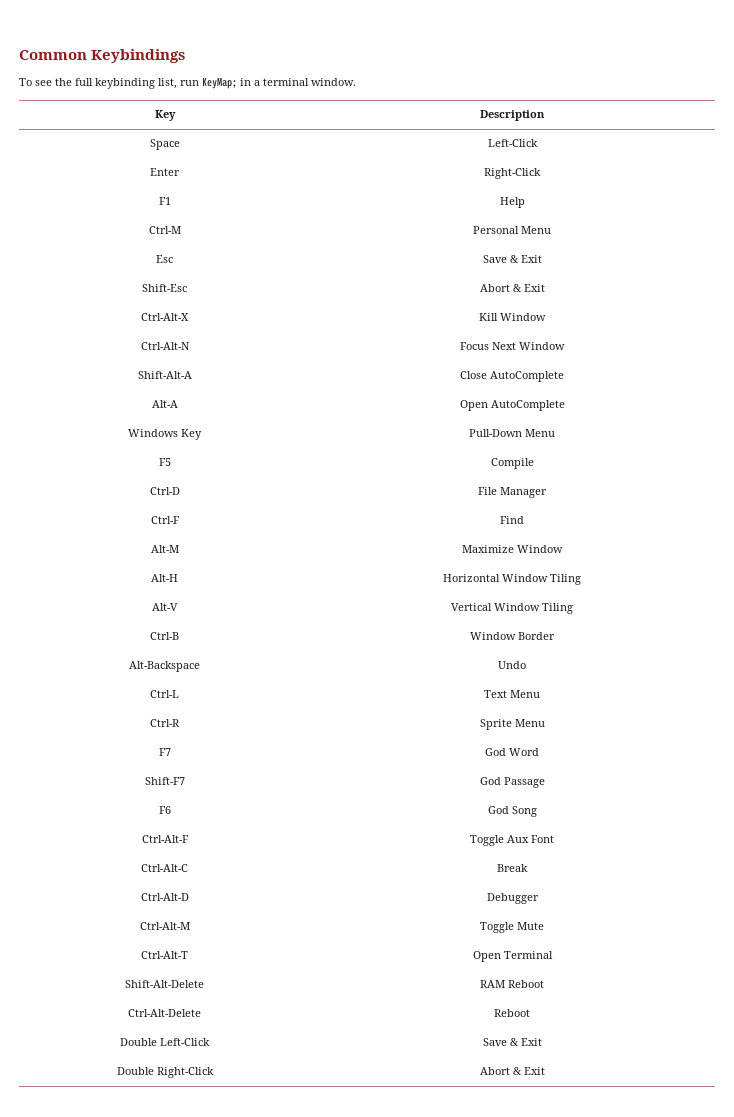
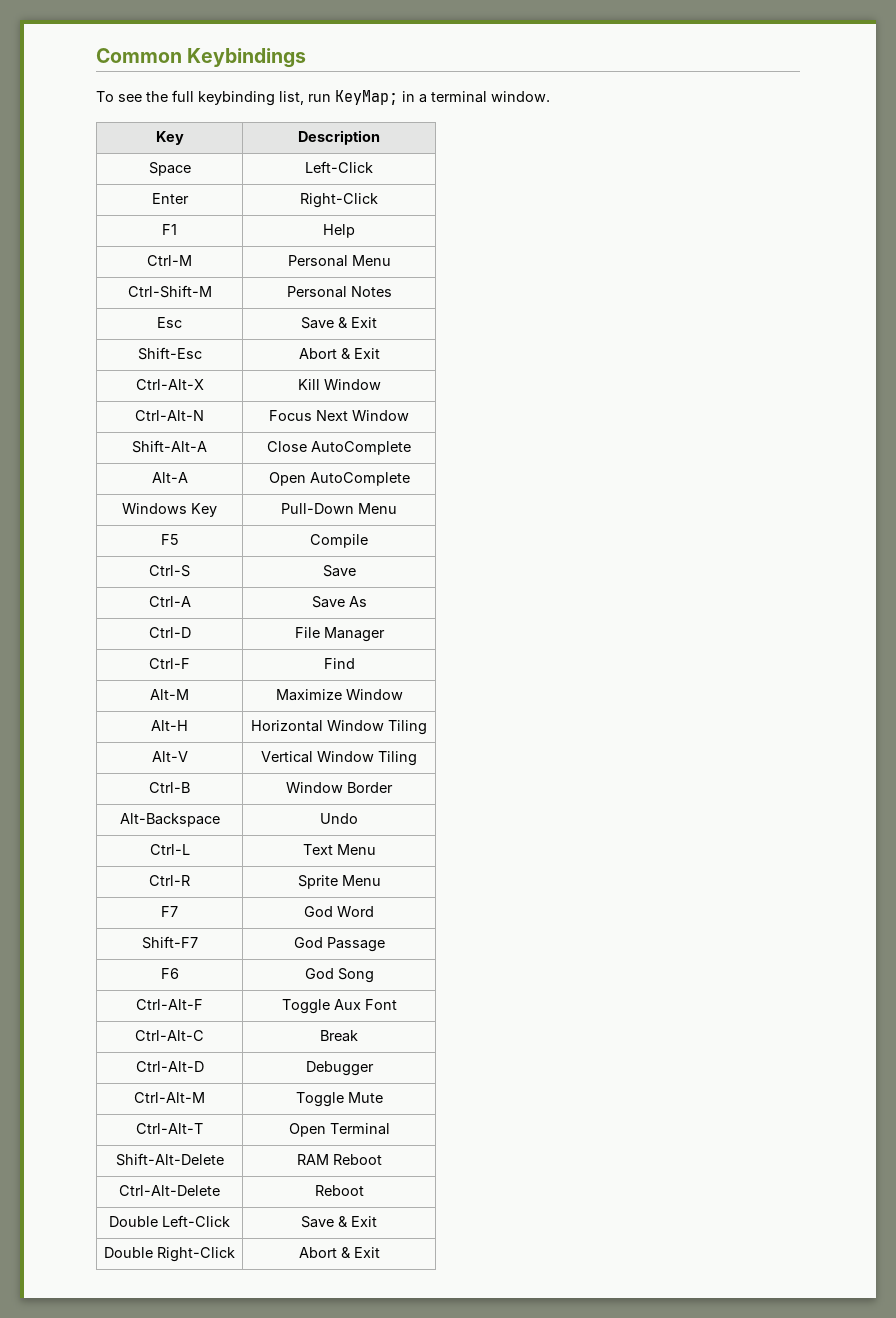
+ Ctrl-Shift-M | Personal Notes
+ Ctrl-S | Save
+ Ctrl-A | Save As

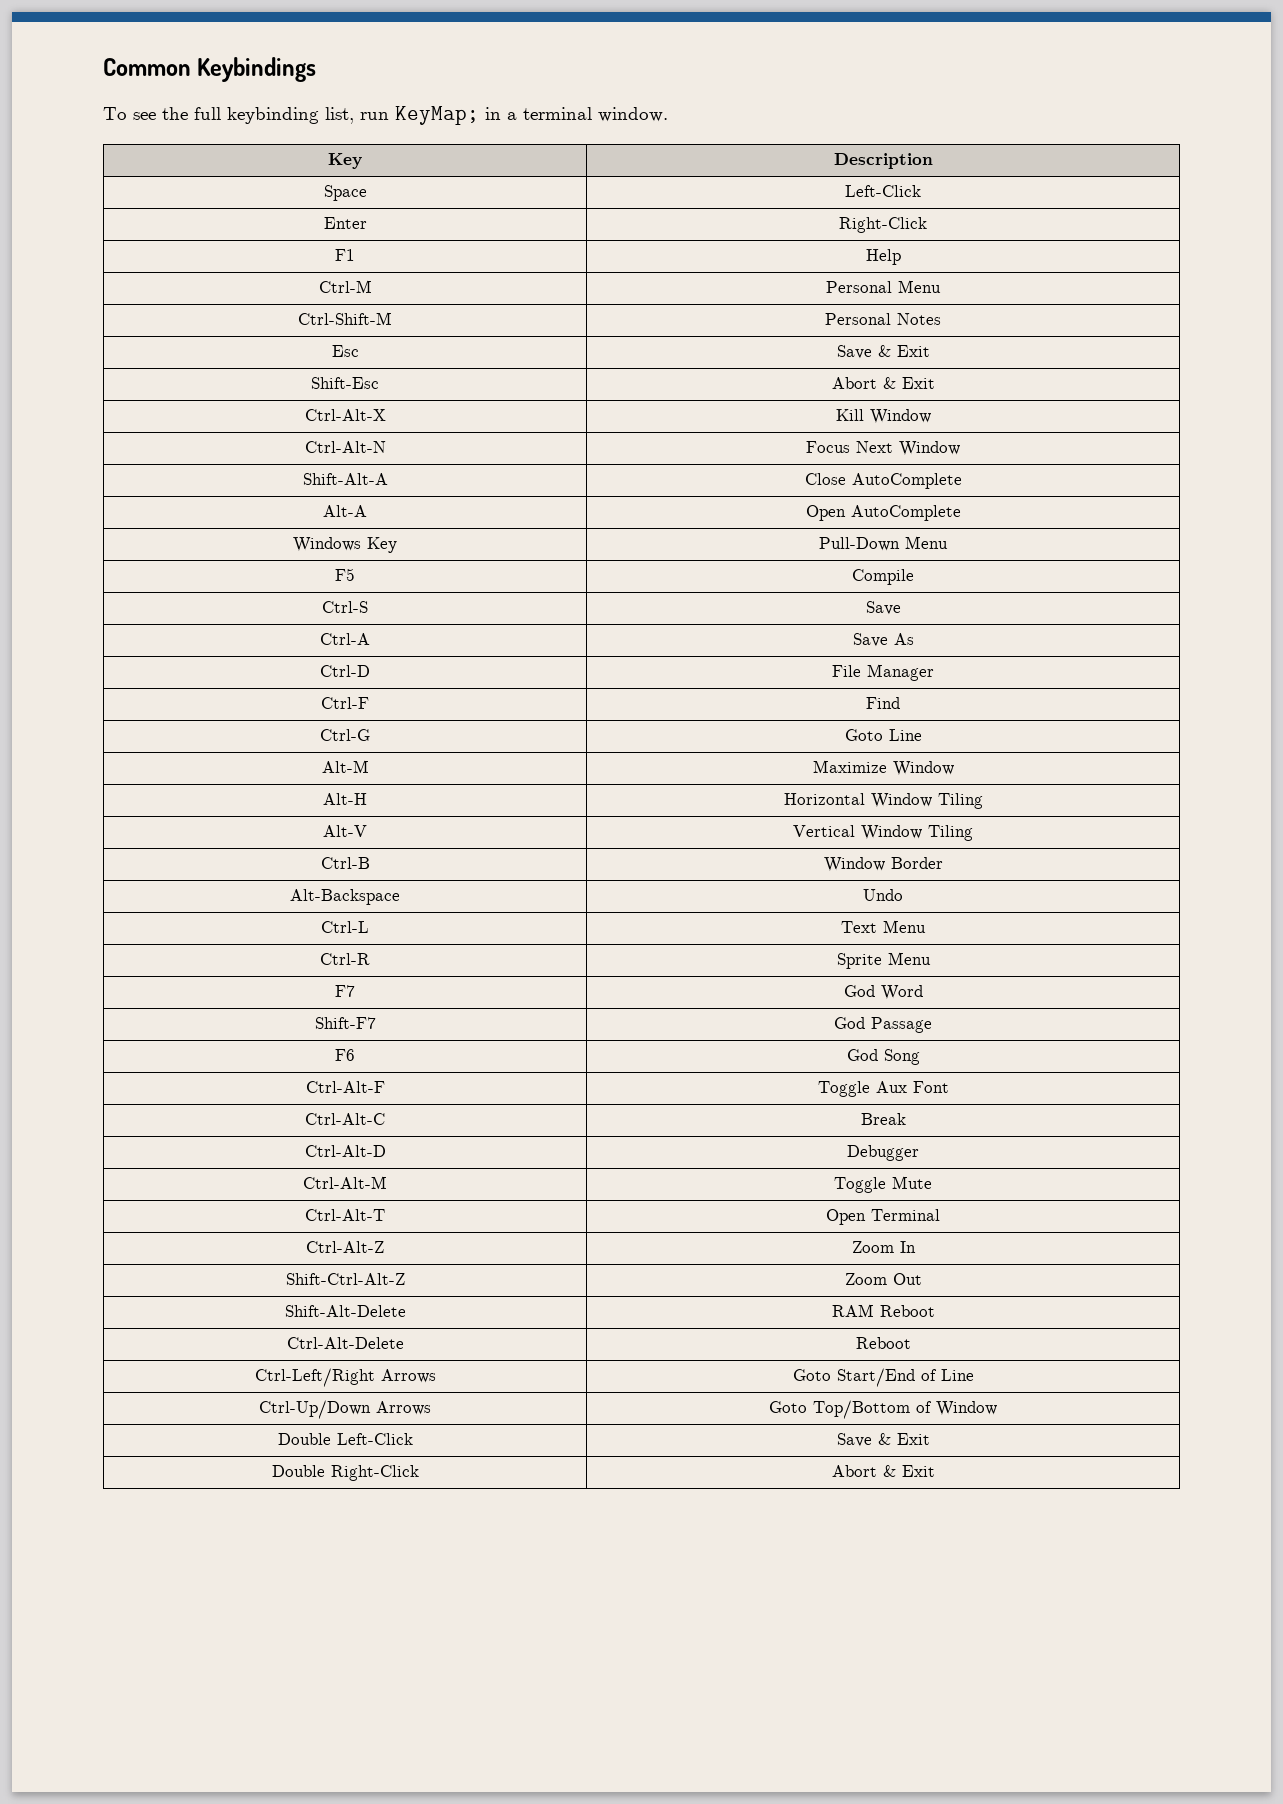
+ Ctrl-G | Goto Line
+ Ctrl-Alt-Z | Zoom In
+ Shift-Ctrl-Alt-Z | Zoom Out
+ Ctrl-Left/Right Arrows | Goto Start/End of Line
+ Ctrl-Up/Down Arrows | Goto Top/Bottom of Window

